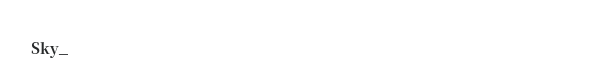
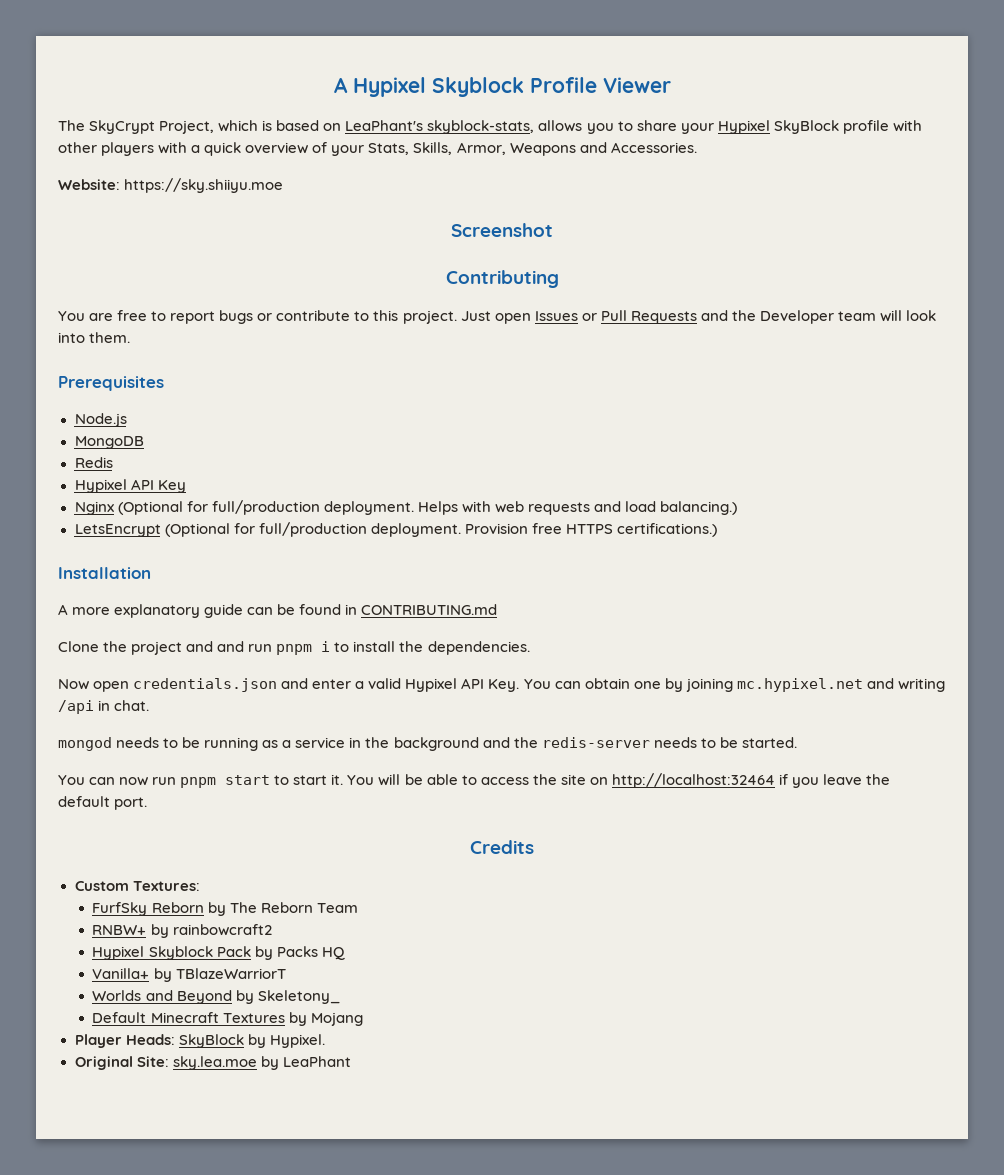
- Sky_
+ A Hypixel Skyblock Profile Viewer
+ The SkyCrypt Project, which is based on LeaPhant's skyblock-stats, allows you to share your Hypixel SkyBlock profile with other players with a quick overview of your Stats, Skills, Armor, Weapons and Accessories.
+ Website: https://sky.shiiyu.moe
+ Screenshot
+ Contributing
+ You are free to report bugs or contribute to this project. Just open Issues or Pull Requests and the Developer team will look into them.
+ Prerequisites
+ Node.js
+ MongoDB
+ Redis
+ Hypixel API Key
+ Nginx (Optional for full/production deployment. Helps with web requests and load balancing.)
+ LetsEncrypt (Optional for full/production deployment. Provision free HTTPS certifications.)
+ Installation
+ A more explanatory guide can be found in CONTRIBUTING.md
+ Clone the project and and run pnpm i to install the dependencies.
+ Now open credentials.json and enter a valid Hypixel API Key. You can obtain one by joining mc.hypixel.net and writing /api in chat.
+ mongod needs to be running as a service in the background and the redis-server needs to be started.
+ You can now run pnpm start to start it. You will be able to access the site on http://localhost:32464 if you leave the default port.
+ Credits
+ Custom Textures:
+ FurfSky Reborn by The Reborn Team
+ RNBW+ by rainbowcraft2
+ Hypixel Skyblock Pack by Packs HQ
+ Vanilla+ by TBlazeWarriorT
+ Worlds and Beyond by Skeletony_
+ Default Minecraft Textures by Mojang
+ Player Heads: SkyBlock by Hypixel.
+ Original Site: sky.lea.moe by LeaPhant

